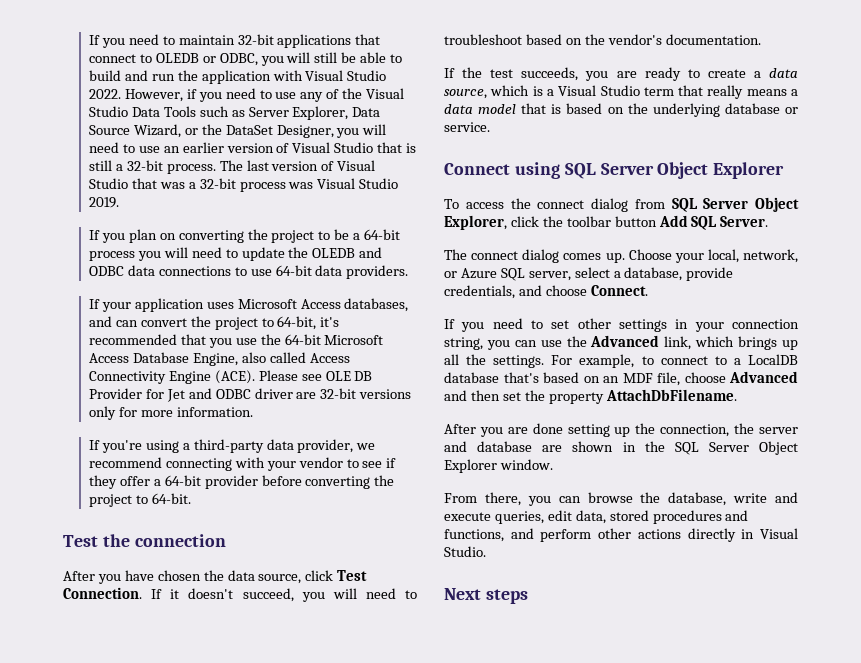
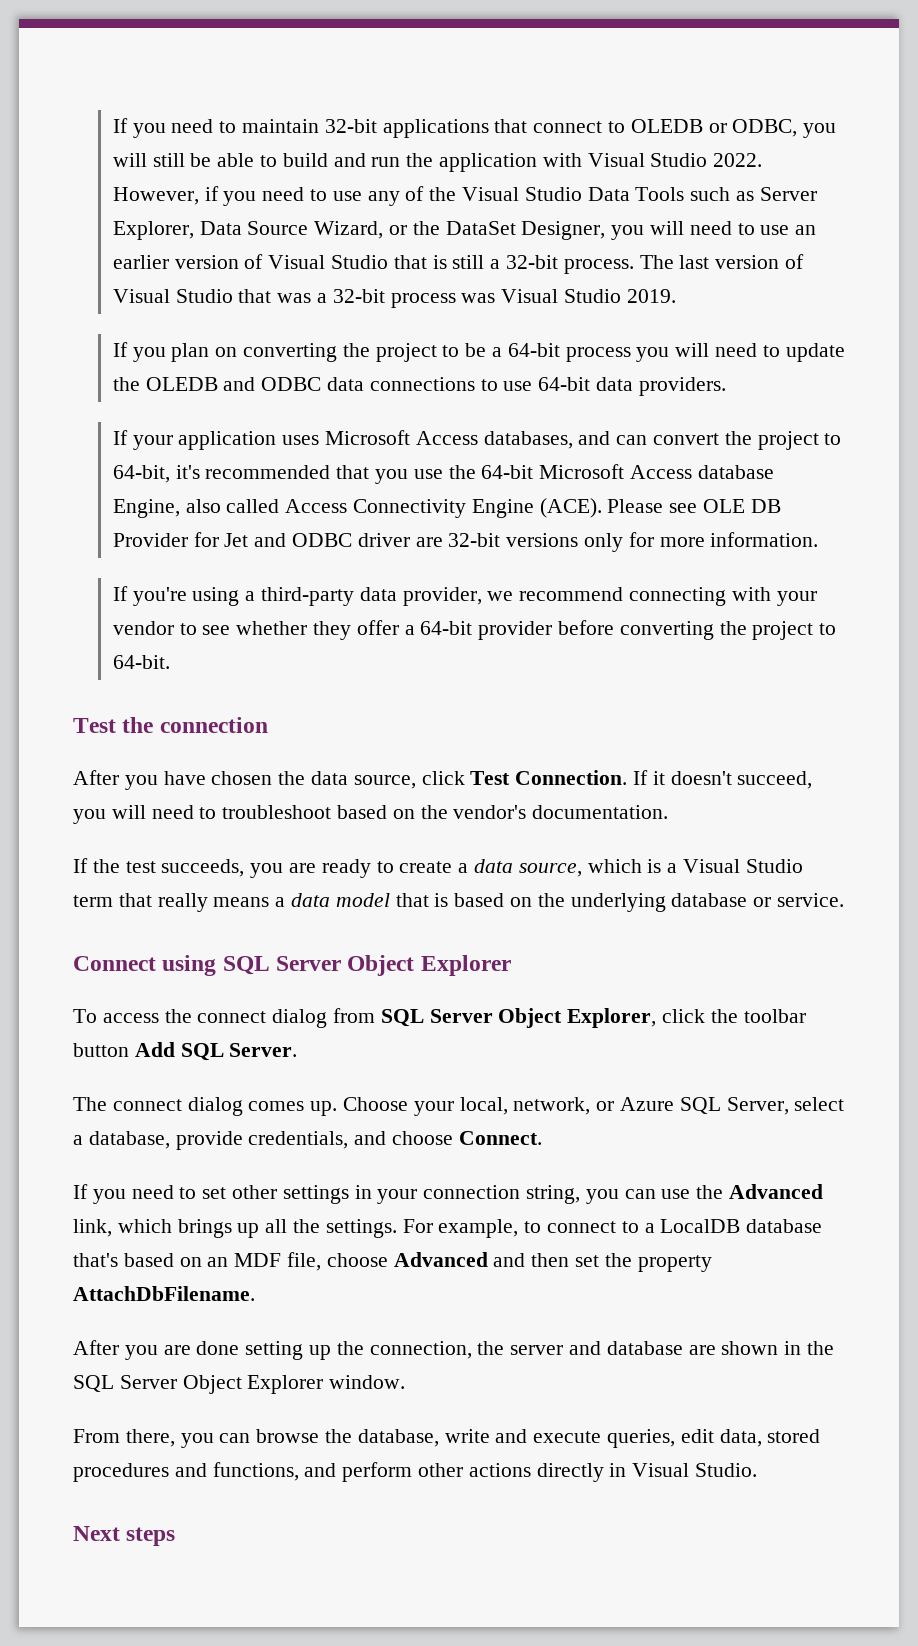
- If your application uses Microsoft Access databases, and can convert the project to 64-bit, it's recommended that you use the 64-bit Microsoft Access Database Engine, also called Access Connectivity Engine (ACE).
+ If your application uses Microsoft Access databases, and can convert the project to 64-bit, it's recommended that you use the 64-bit Microsoft Access database Engine, also called Access Connectivity Engine (ACE).
- If you're using a third-party data provider, we recommend connecting with your vendor to see if they offer a 64-bit provider before converting the project to 64-bit.
+ If you're using a third-party data provider, we recommend connecting with your vendor to see whether they offer a 64-bit provider before converting the project to 64-bit.
- Choose your local, network, or Azure SQL server, select a database, provide credentials, and choose Connect.
+ Choose your local, network, or Azure SQL Server, select a database, provide credentials, and choose Connect.

